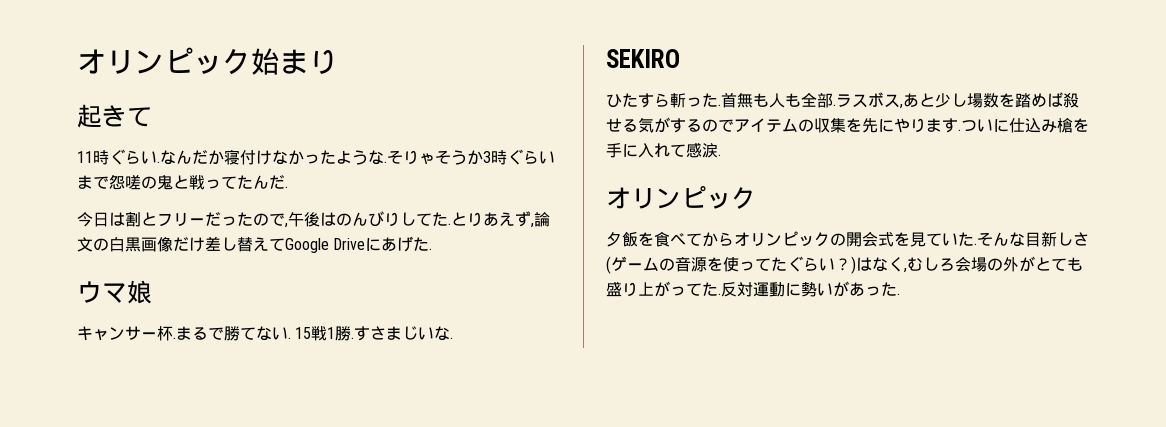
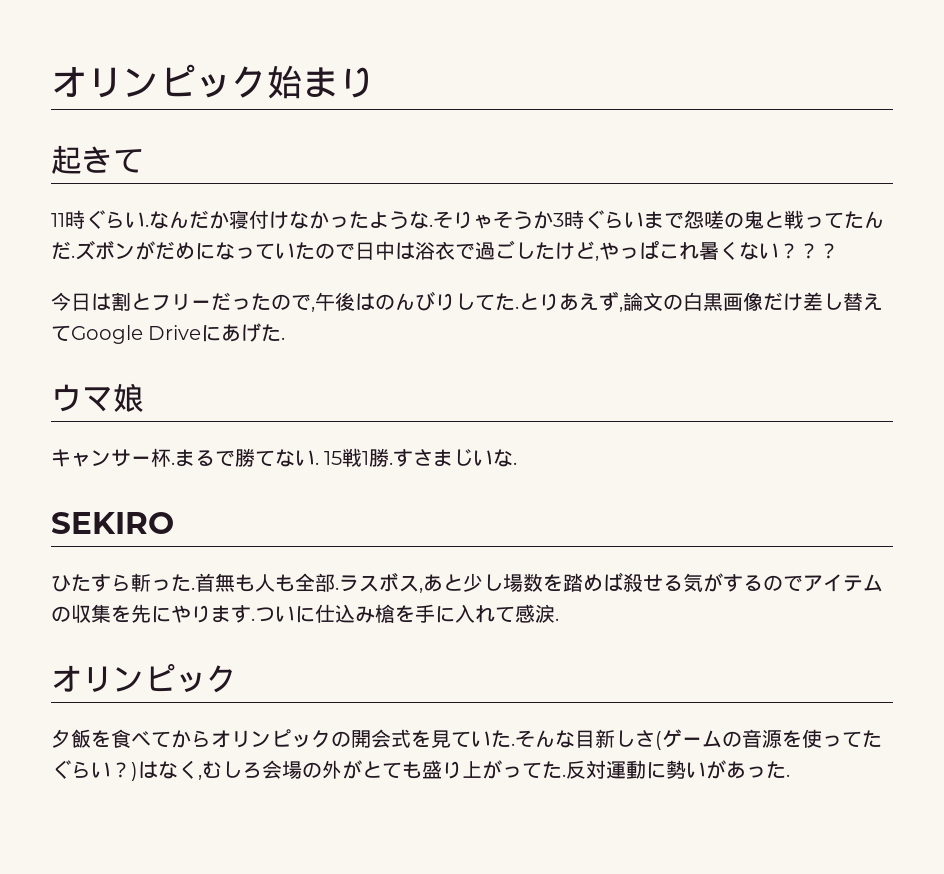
+ ズボンがだめになっていたので日中は浴衣で過ごしたけど,やっぱこれ暑くない？？？

